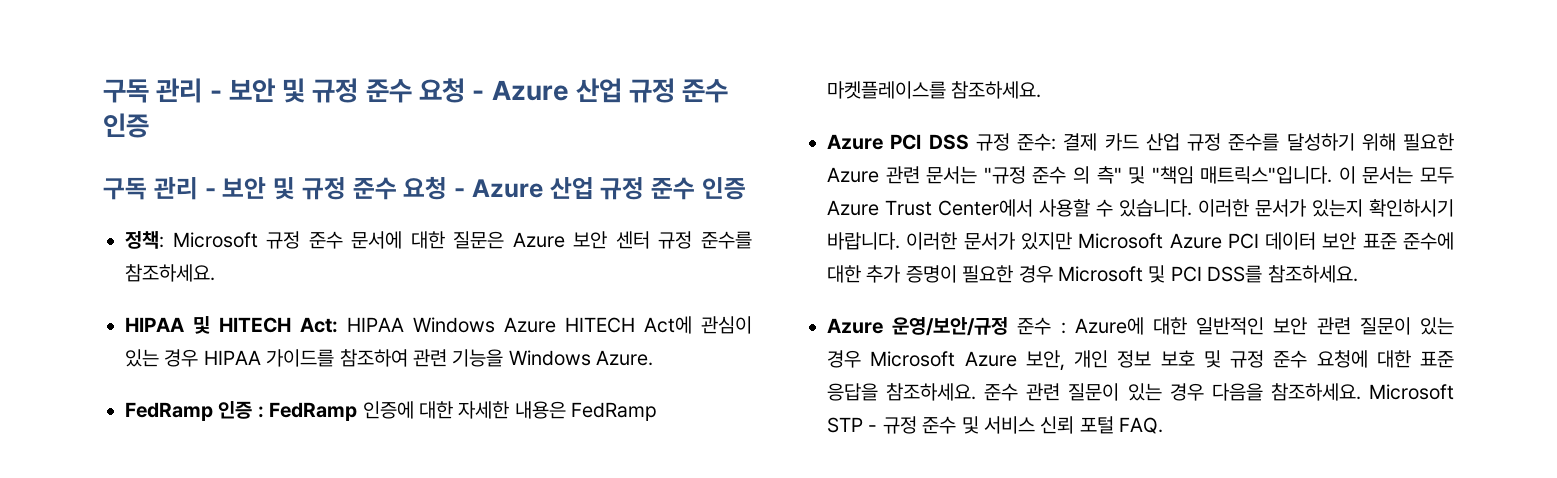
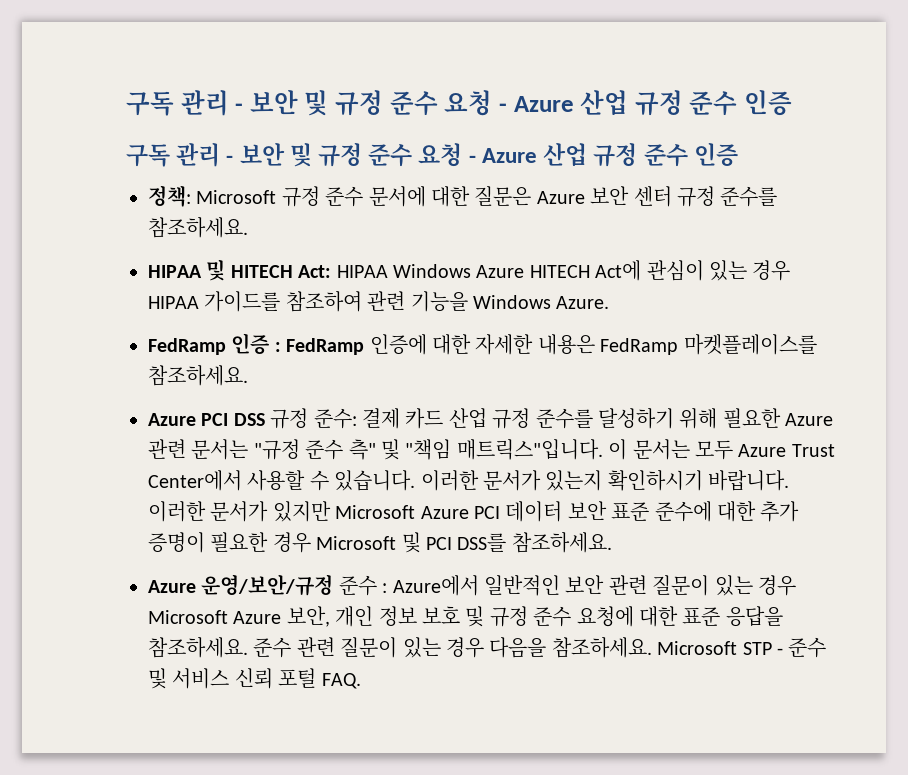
- Azure PCI DSS 규정 준수: 결제 카드 산업 규정 준수를 달성하기 위해 필요한 Azure 관련 문서는 "규정 준수 의 측" 및 "책임 매트릭스"입니다.
+ Azure PCI DSS 규정 준수: 결제 카드 산업 규정 준수를 달성하기 위해 필요한 Azure 관련 문서는 "규정 준수 측" 및 "책임 매트릭스"입니다.
- Azure 운영/보안/규정 준수 : Azure에 대한 일반적인 보안 관련 질문이 있는 경우 Microsoft Azure 보안, 개인 정보 보호 및 규정 준수 요청에 대한 표준 응답을 참조하세요.
+ Azure 운영/보안/규정 준수 : Azure에서 일반적인 보안 관련 질문이 있는 경우 Microsoft Azure 보안, 개인 정보 보호 및 규정 준수 요청에 대한 표준 응답을 참조하세요.
- Microsoft STP - 규정 준수 및 서비스 신뢰 포털 FAQ.
+ Microsoft STP - 준수 및 서비스 신뢰 포털 FAQ.

